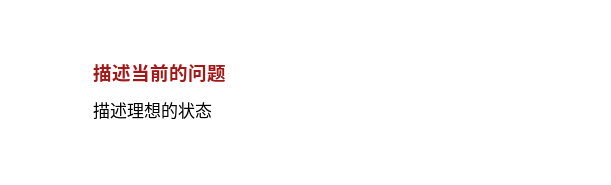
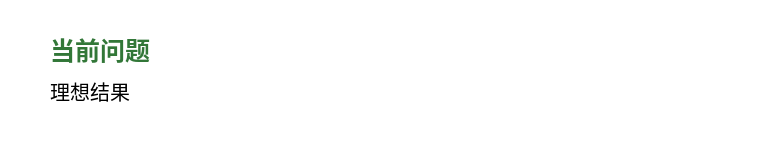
- 描述当前的问题
+ 当前问题
- 描述理想的状态
+ 理想结果

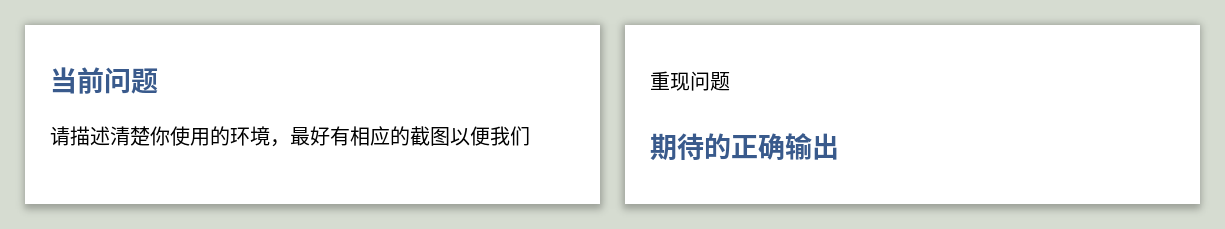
- 理想结果
+ 请描述清楚你使用的环境，最好有相应的截图以便我们重现问题
+ 期待的正确输出

